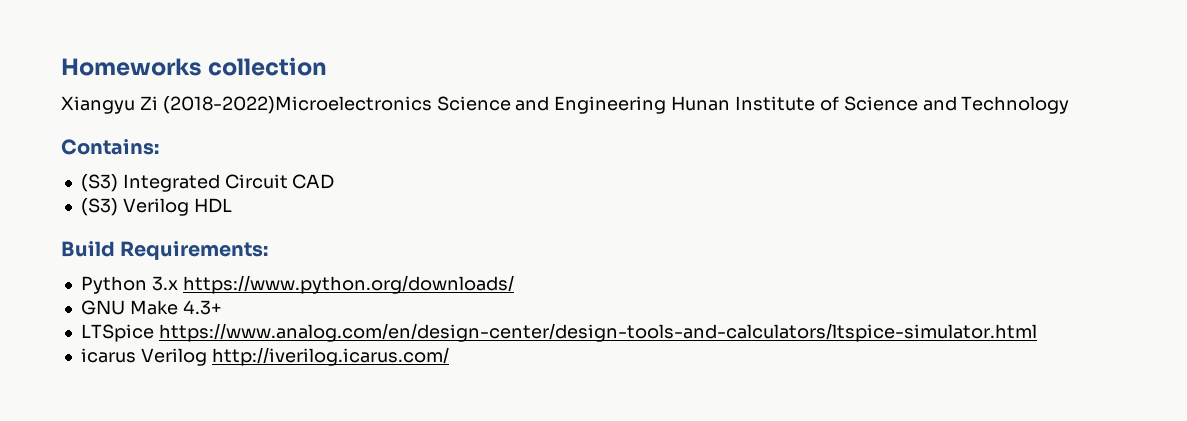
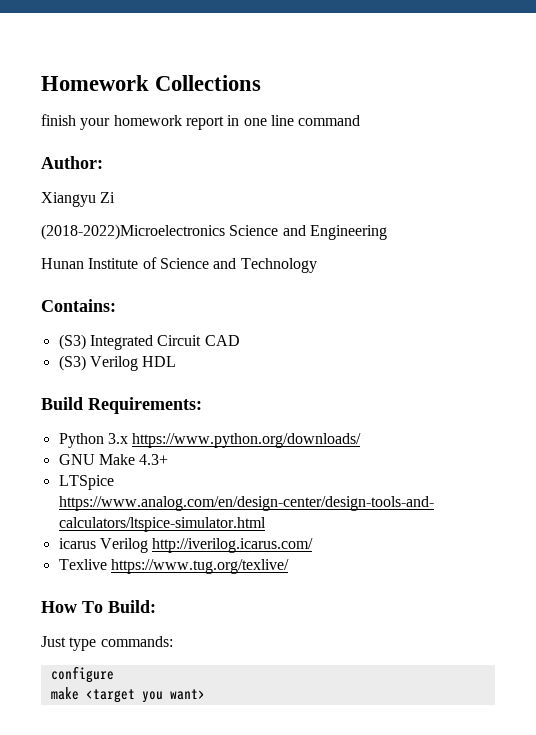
- Homeworks collection
+ Homework Collections
+ finish your homework report in one line command
+ Author:
- Xiangyu Zi (2018-2022)Microelectronics Science and Engineering Hunan Institute of Science and Technology
+ Xiangyu Zi
+ (2018-2022)Microelectronics Science and Engineering
+ Hunan Institute of Science and Technology
+ Texlive https://www.tug.org/texlive/
+ How To Build:
+ Just type commands:
+ configure
+ make <target you want>

